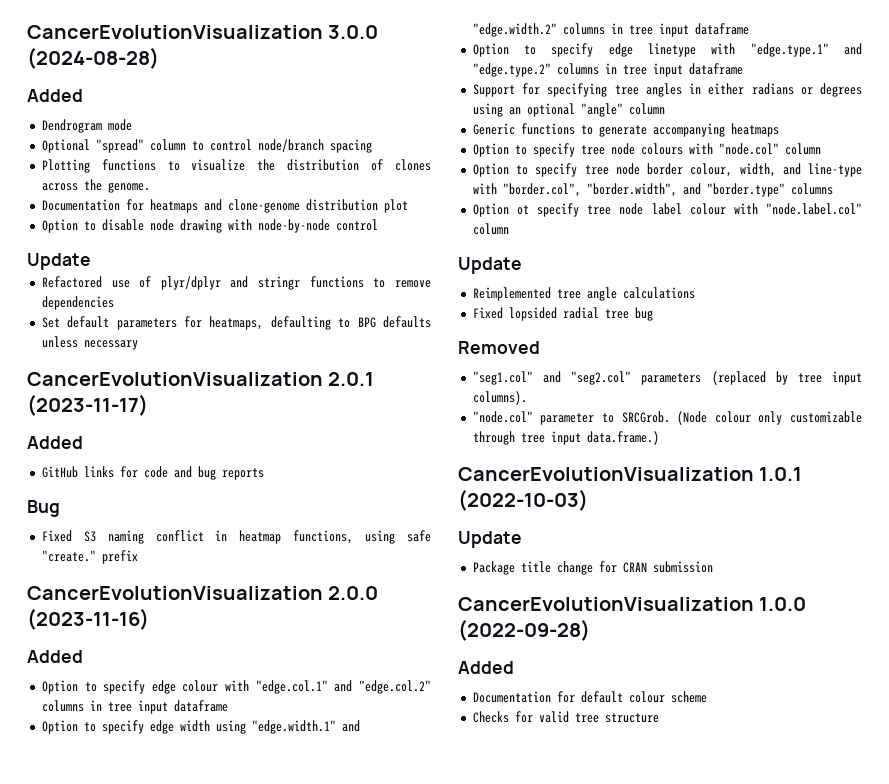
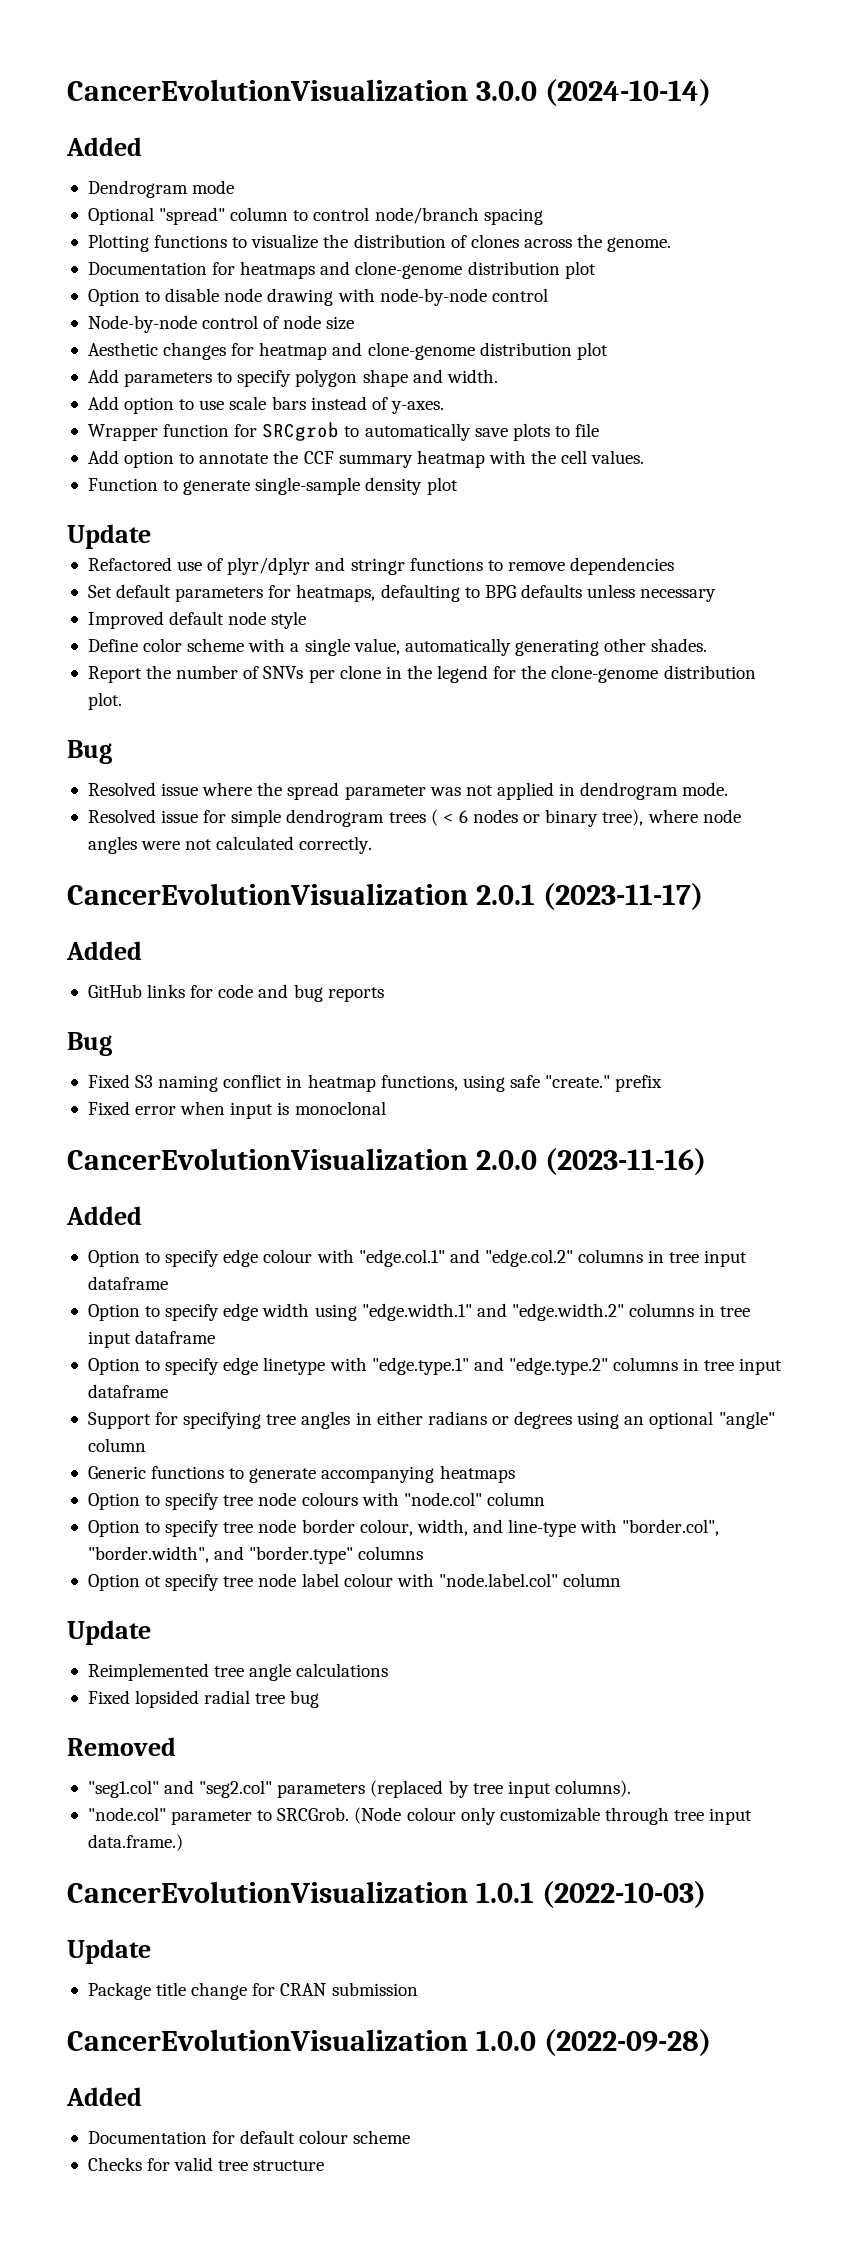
- CancerEvolutionVisualization 3.0.0 (2024-08-28)
+ CancerEvolutionVisualization 3.0.0 (2024-10-14)
+ Node-by-node control of node size
+ Aesthetic changes for heatmap and clone-genome distribution plot
+ Add parameters to specify polygon shape and width.
+ Add option to use scale bars instead of y-axes.
+ Wrapper function for SRCgrob to automatically save plots to file
+ Add option to annotate the CCF summary heatmap with the cell values.
+ Function to generate single-sample density plot
+ Improved default node style
+ Define color scheme with a single value, automatically generating other shades.
+ Report the number of SNVs per clone in the legend for the clone-genome distribution plot.
+ Bug
+ Resolved issue where the spread parameter was not applied in dendrogram mode.
+ Resolved issue for simple dendrogram trees ( < 6 nodes or binary tree), where node angles were not calculated correctly.
+ Fixed error when input is monoclonal

